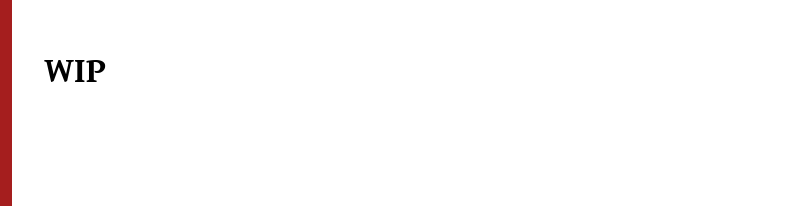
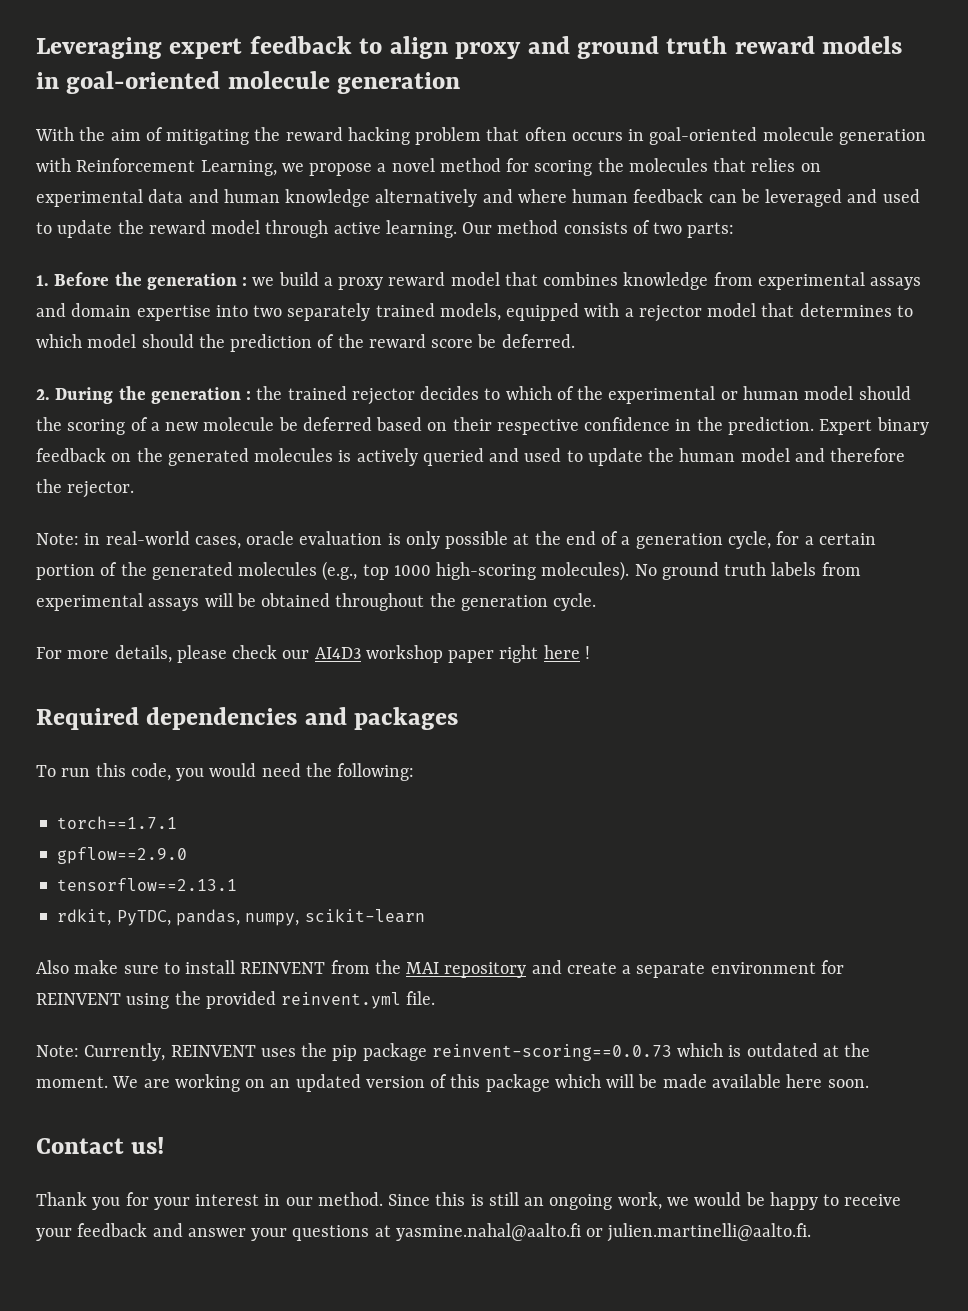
- WIP
+ Leveraging expert feedback to align proxy and ground truth reward models in goal-oriented molecule generation
+ With the aim of mitigating the reward hacking problem that often occurs in goal-oriented molecule generation with Reinforcement Learning, we propose a novel method for scoring the molecules that relies on experimental data and human knowledge alternatively and where human feedback can be leveraged and used to update the reward model through active learning. Our method consists of two parts:
+ 1. Before the generation : we build a proxy reward model that combines knowledge from experimental assays and domain expertise into two separately trained models, equipped with a rejector model that determines to which model should the prediction of the reward score be deferred.
+ 2. During the generation : the trained rejector decides to which of the experimental or human model should the scoring of a new molecule be deferred based on their respective confidence in the prediction. Expert binary feedback on the generated molecules is actively queried and used to update the human model and therefore the rejector.
+ Note: in real-world cases, oracle evaluation is only possible at the end of a generation cycle, for a certain portion of the generated molecules (e.g., top 1000 high-scoring molecules). No ground truth labels from experimental assays will be obtained throughout the generation cycle.
+ For more details, please check our AI4D3 workshop paper right here !
+ Required dependencies and packages
+ To run this code, you would need the following:
+ torch==1.7.1
+ gpflow==2.9.0
+ tensorflow==2.13.1
+ rdkit, PyTDC, pandas, numpy, scikit-learn
+ Also make sure to install REINVENT from the MAI repository and create a separate environment for REINVENT using the provided reinvent.yml file.
+ Note: Currently, REINVENT uses the pip package reinvent-scoring==0.0.73 which is outdated at the moment. We are working on an updated version of this package which will be made available here soon.
+ Contact us!
+ Thank you for your interest in our method. Since this is still an ongoing work, we would be happy to receive your feedback and answer your questions at yasmine.nahal@aalto.fi or julien.martinelli@aalto.fi.

